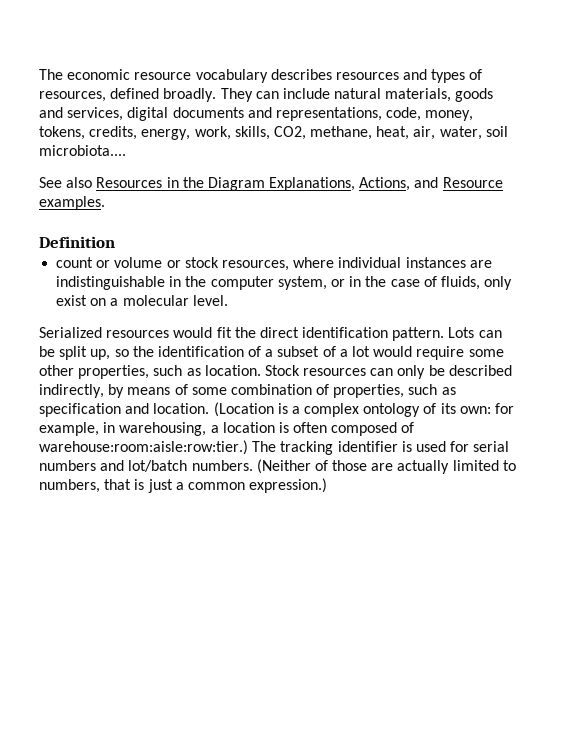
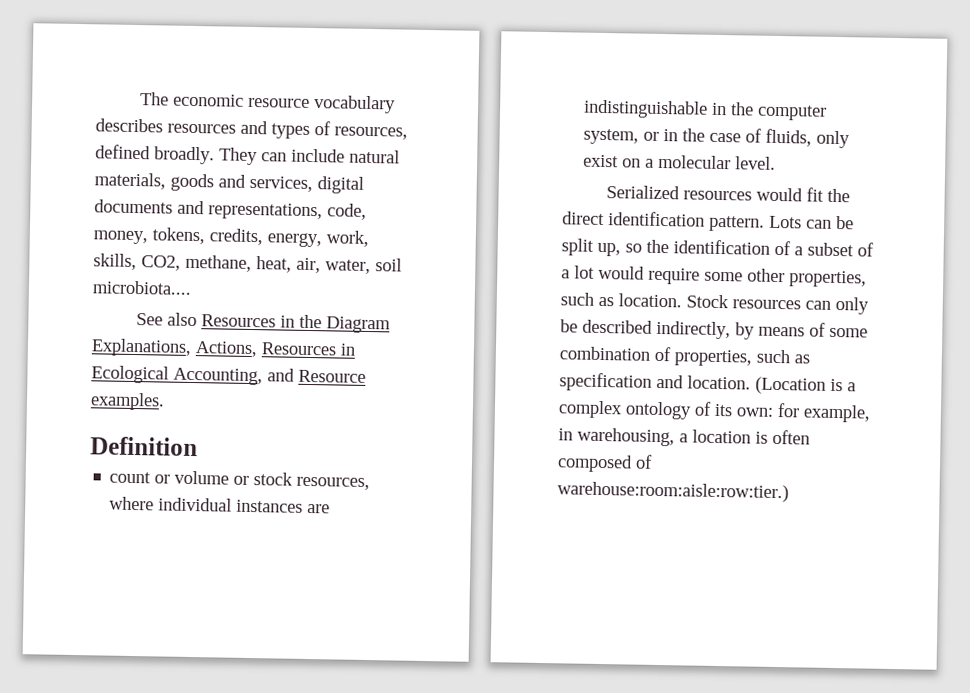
- See also Resources in the Diagram Explanations, Actions, and Resource examples.
+ See also Resources in the Diagram Explanations, Actions, Resources in Ecological Accounting, and Resource examples.
- The tracking identifier is used for serial numbers and lot/batch numbers. (Neither of those are actually limited to numbers, that is just a common expression.)

